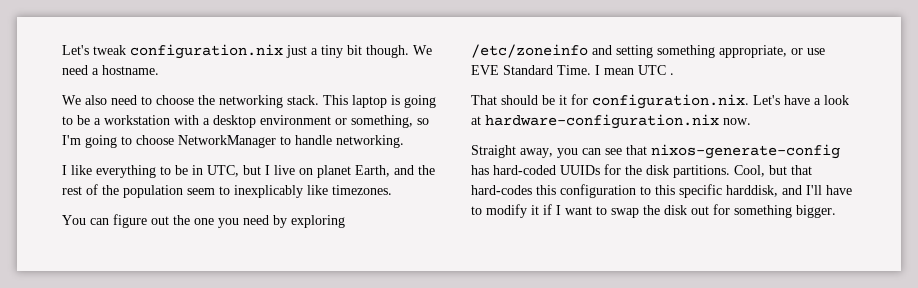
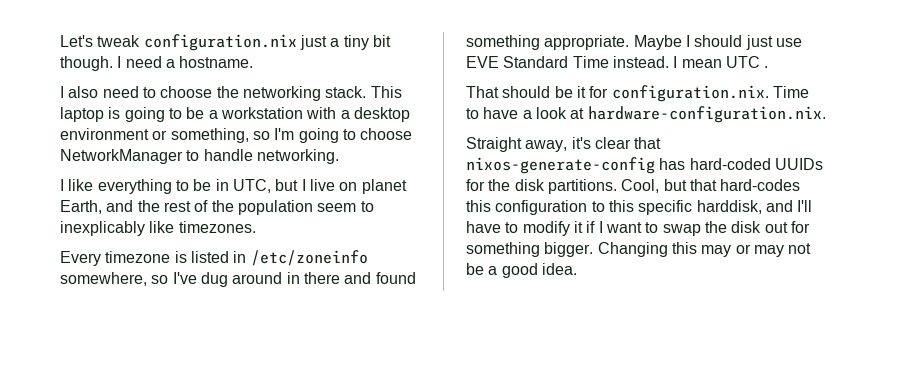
- We need a hostname.
+ I need a hostname.
- We also need to choose the networking stack.
+ I also need to choose the networking stack.
- You can figure out the one you need by exploring /etc/zoneinfo and setting something appropriate, or use EVE Standard Time.
+ Every timezone is listed in /etc/zoneinfo somewhere, so I've dug around in there and found something appropriate. Maybe I should just use EVE Standard Time instead.
- That should be it for configuration.nix. Let's have a look at hardware-configuration.nix now.
+ That should be it for configuration.nix. Time to have a look at hardware-configuration.nix.
- Straight away, you can see that nixos-generate-config has hard-coded UUIDs for the disk partitions.
+ Straight away, it's clear that nixos-generate-config has hard-coded UUIDs for the disk partitions.
+ Changing this may or may not be a good idea.

